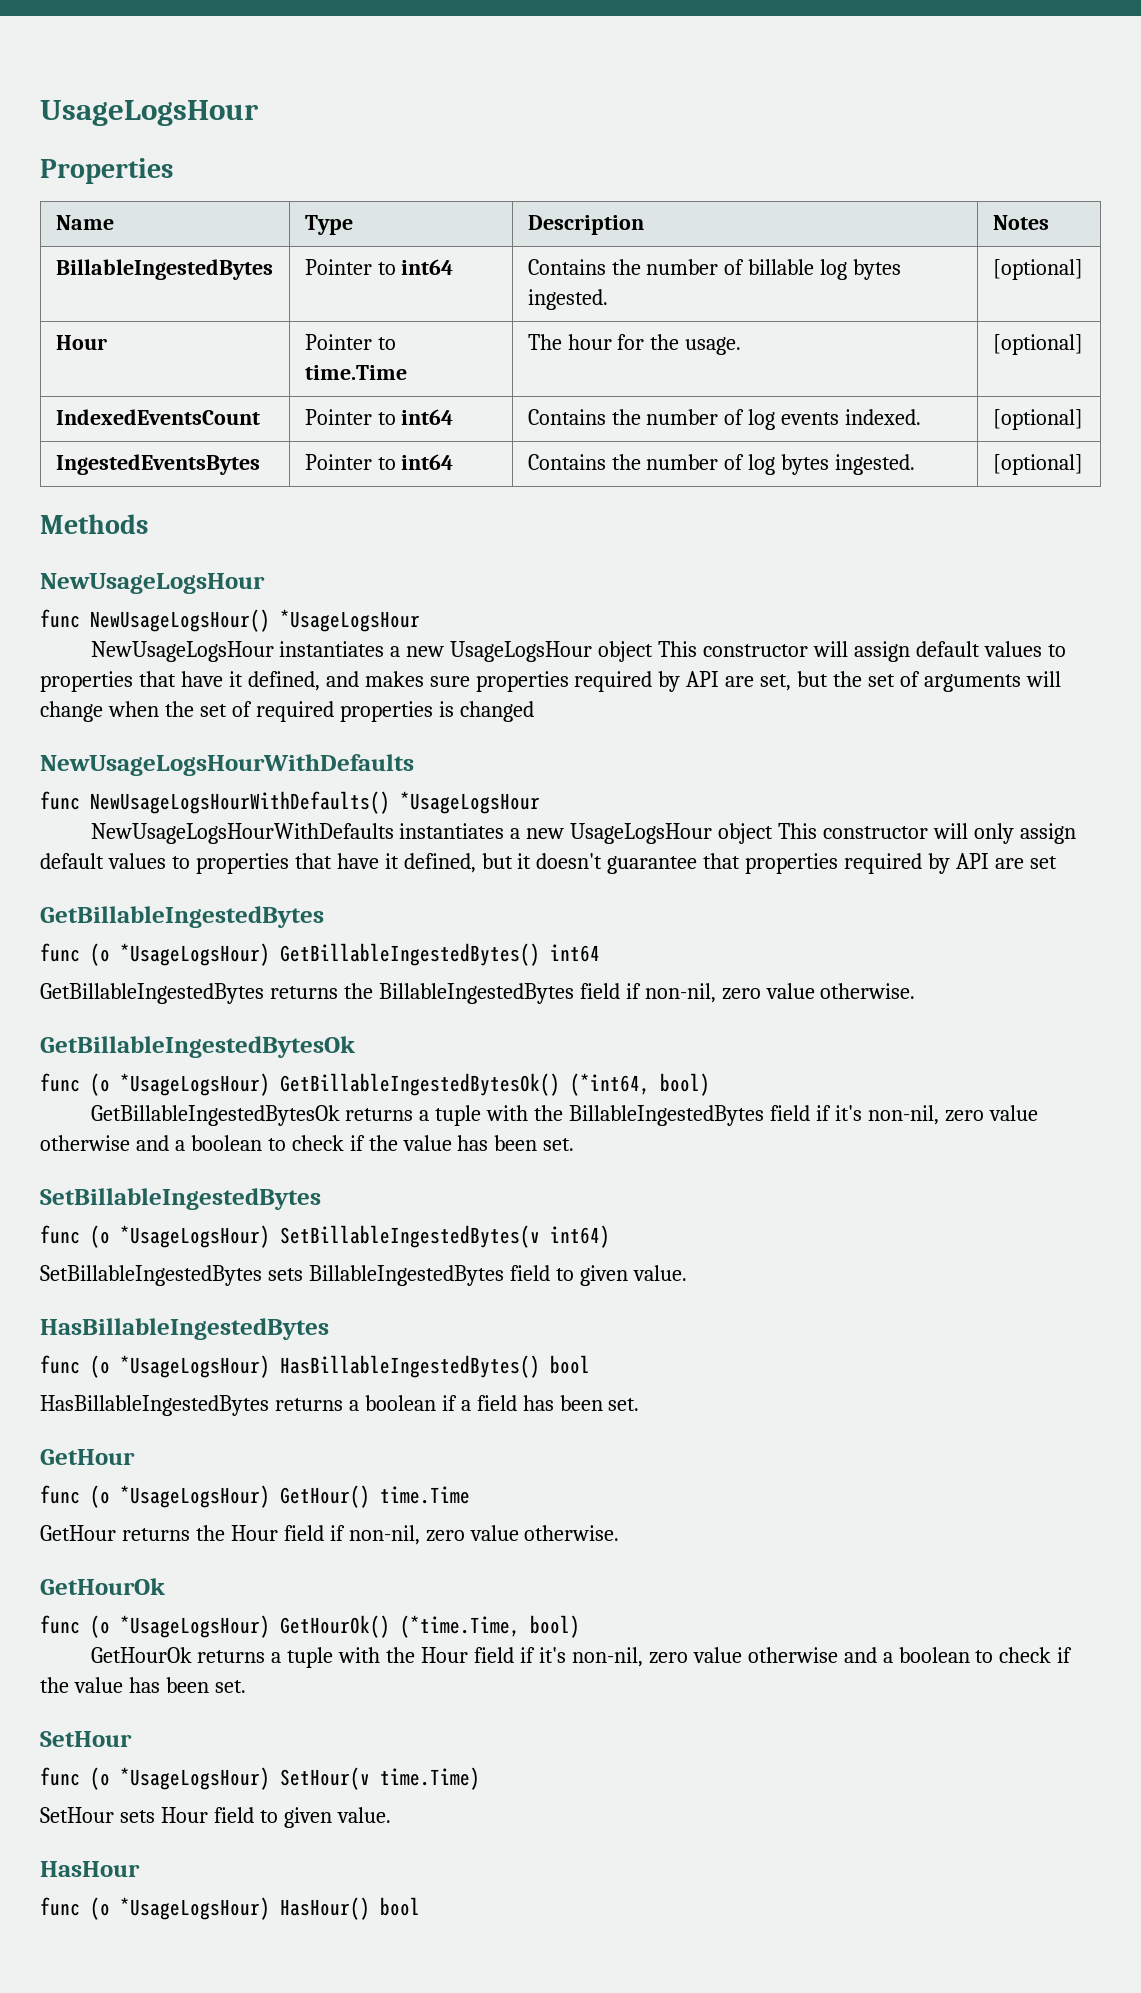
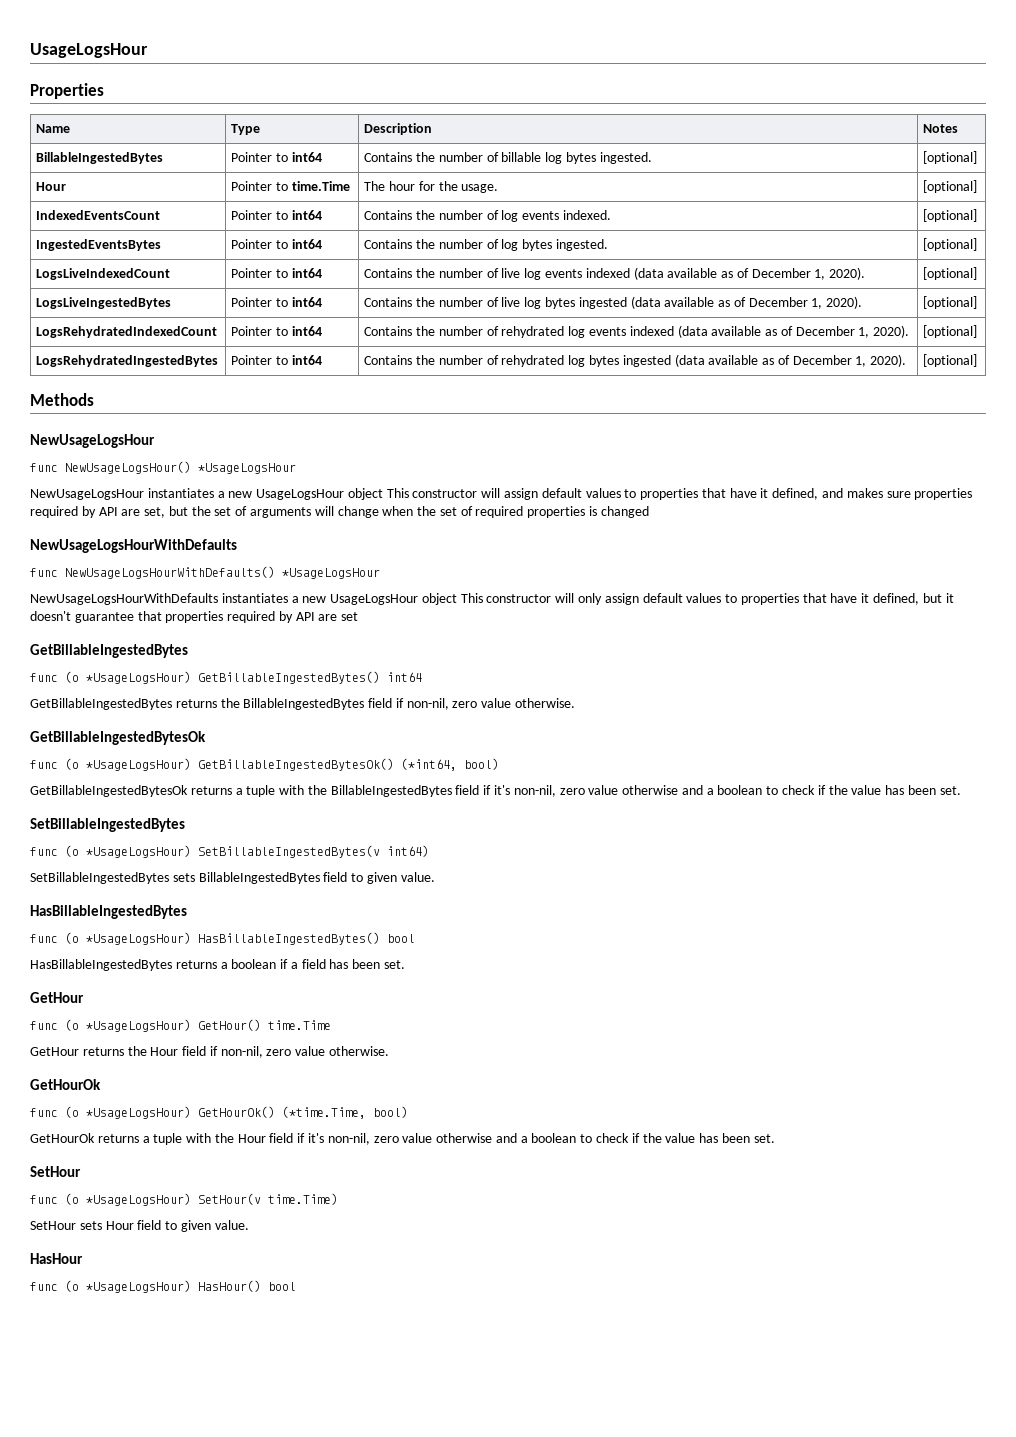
+ LogsLiveIndexedCount | Pointer to int64 | Contains the number of live log events indexed (data available as of December 1, 2020). | [optional]
+ LogsLiveIngestedBytes | Pointer to int64 | Contains the number of live log bytes ingested (data available as of December 1, 2020). | [optional]
+ LogsRehydratedIndexedCount | Pointer to int64 | Contains the number of rehydrated log events indexed (data available as of December 1, 2020). | [optional]
+ LogsRehydratedIngestedBytes | Pointer to int64 | Contains the number of rehydrated log bytes ingested (data available as of December 1, 2020). | [optional]

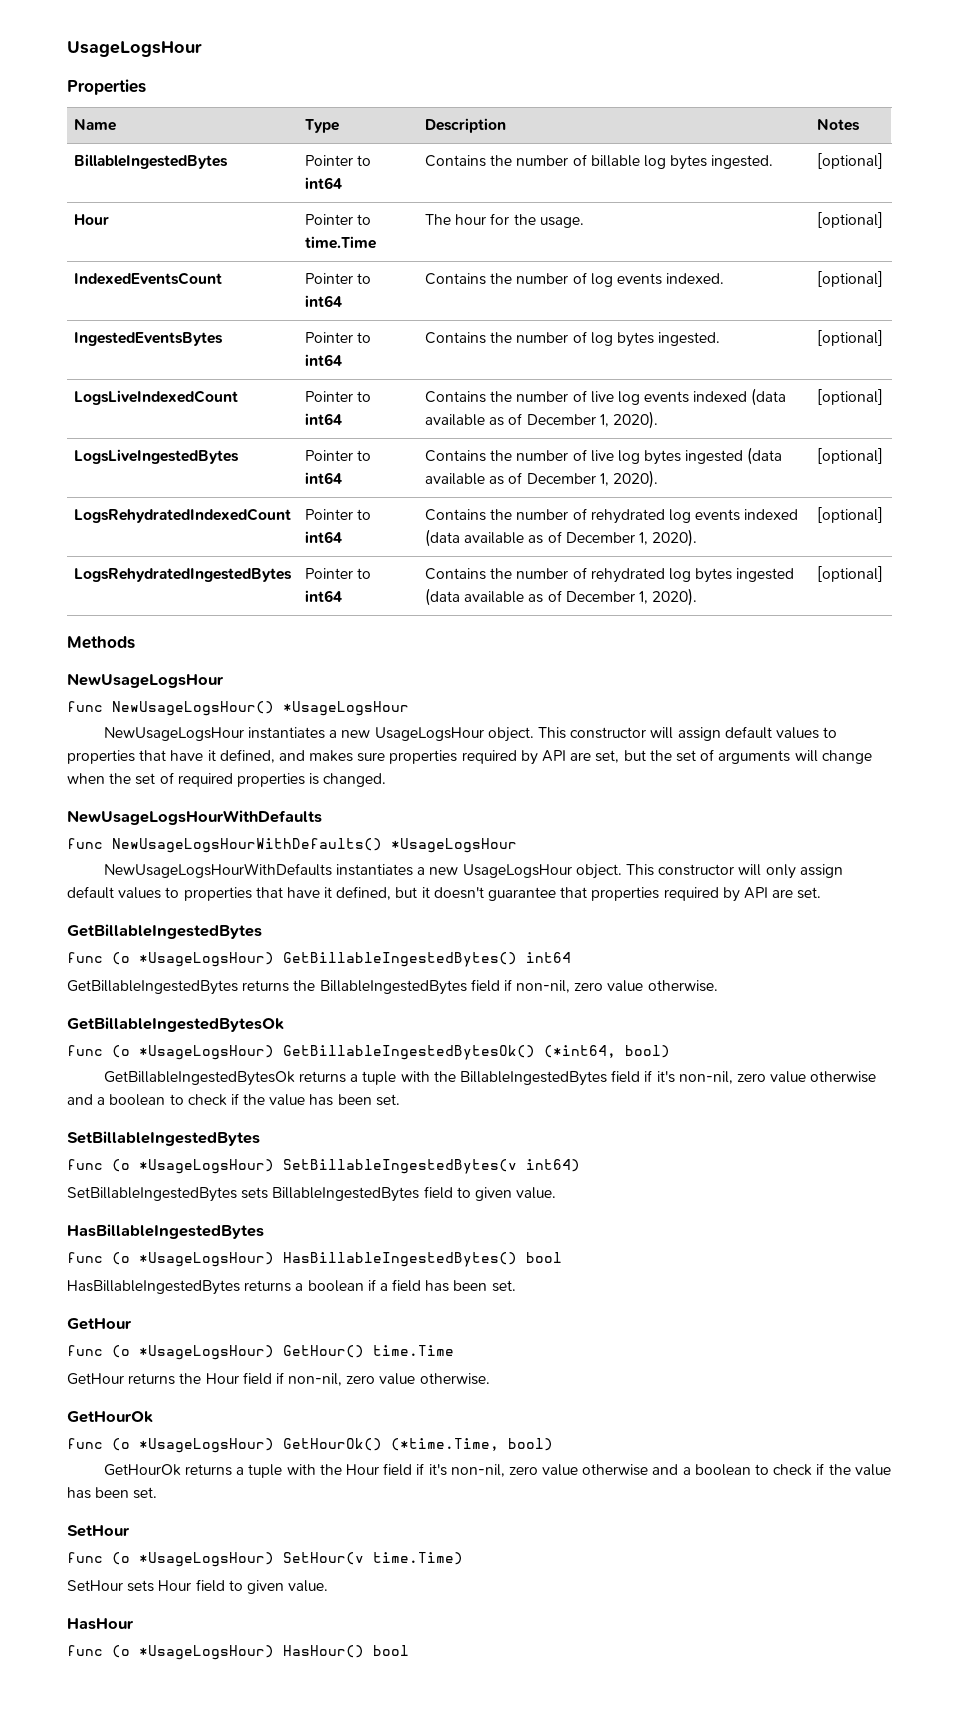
- NewUsageLogsHour instantiates a new UsageLogsHour object This constructor will assign default values to properties that have it defined, and makes sure properties required by API are set, but the set of arguments will change when the set of required properties is changed
+ NewUsageLogsHour instantiates a new UsageLogsHour object. This constructor will assign default values to properties that have it defined, and makes sure properties required by API are set, but the set of arguments will change when the set of required properties is changed.
- NewUsageLogsHourWithDefaults instantiates a new UsageLogsHour object This constructor will only assign default values to properties that have it defined, but it doesn't guarantee that properties required by API are set
+ NewUsageLogsHourWithDefaults instantiates a new UsageLogsHour object. This constructor will only assign default values to properties that have it defined, but it doesn't guarantee that properties required by API are set.

